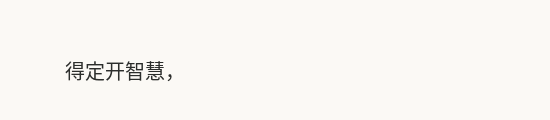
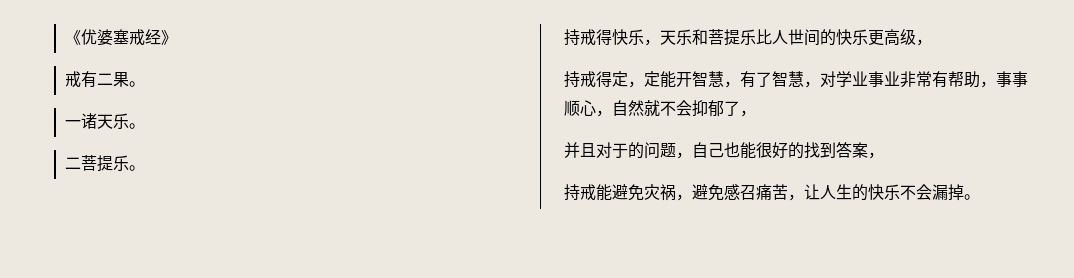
- 得定开智慧，
+ 《优婆塞戒经》
+ 戒有二果。
+ 一诸天乐。
+ 二菩提乐。
+ 持戒得快乐，天乐和菩提乐比人世间的快乐更高级，
+ 持戒得定，定能开智慧，有了智慧，对学业事业非常有帮助，事事顺心，自然就不会抑郁了，
+ 并且对于的问题，自己也能很好的找到答案，
+ 持戒能避免灾祸，避免感召痛苦，让人生的快乐不会漏掉。

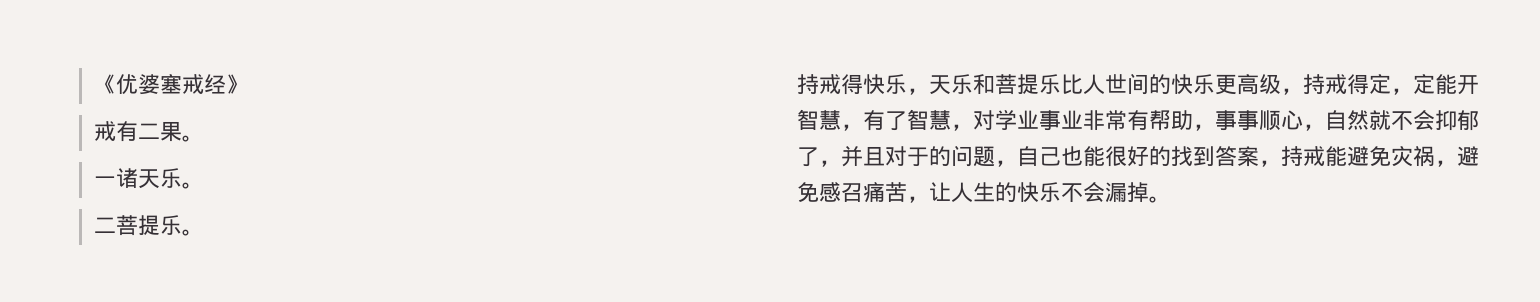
- 持戒得快乐，天乐和菩提乐比人世间的快乐更高级，
- 持戒得定，定能开智慧，有了智慧，对学业事业非常有帮助，事事顺心，自然就不会抑郁了，
- 并且对于的问题，自己也能很好的找到答案，
- 持戒能避免灾祸，避免感召痛苦，让人生的快乐不会漏掉。
+ 持戒得快乐，天乐和菩提乐比人世间的快乐更高级，持戒得定，定能开智慧，有了智慧，对学业事业非常有帮助，事事顺心，自然就不会抑郁了，并且对于的问题，自己也能很好的找到答案，持戒能避免灾祸，避免感召痛苦，让人生的快乐不会漏掉。

